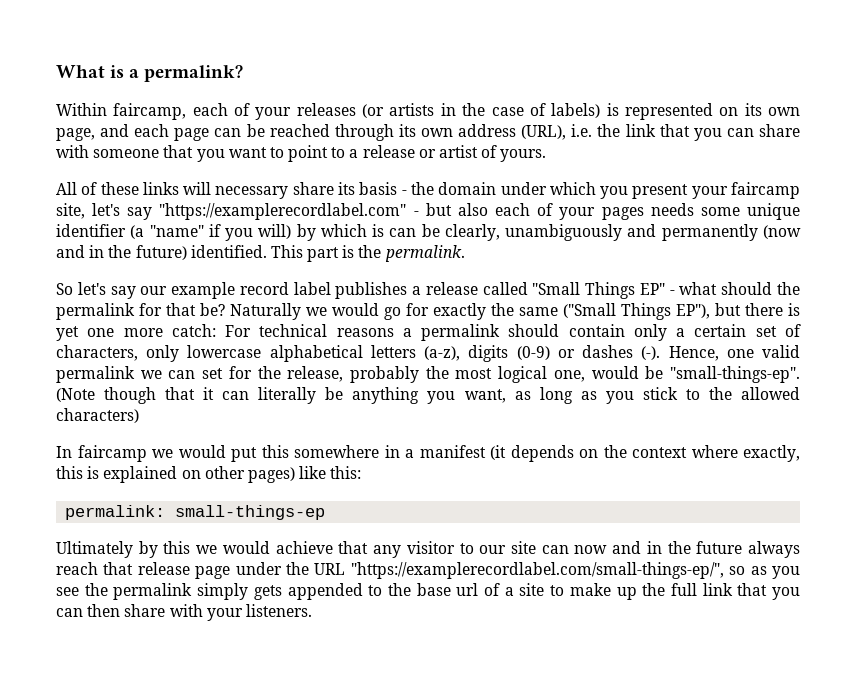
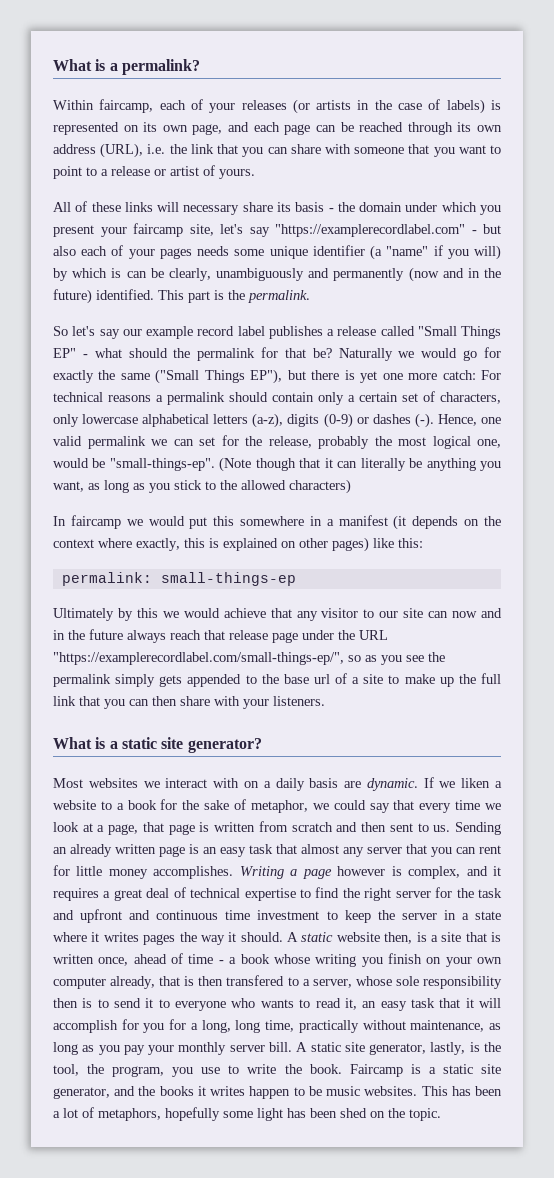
+ What is a static site generator?
+ Most websites we interact with on a daily basis are dynamic. If we liken a website to a book for the sake of metaphor, we could say that every time we look at a page, that page is written from scratch and then sent to us. Sending an already written page is an easy task that almost any server that you can rent for little money accomplishes. Writing a page however is complex, and it requires a great deal of technical expertise to find the right server for the task and upfront and continuous time investment to keep the server in a state where it writes pages the way it should. A static website then, is a site that is written once, ahead of time - a book whose writing you finish on your own computer already, that is then transfered to a server, whose sole responsibility then is to send it to everyone who wants to read it, an easy task that it will accomplish for you for a long, long time, practically without maintenance, as long as you pay your monthly server bill. A static site generator, lastly, is the tool, the program, you use to write the book. Faircamp is a static site generator, and the books it writes happen to be music websites. This has been a lot of metaphors, hopefully some light has been shed on the topic.

